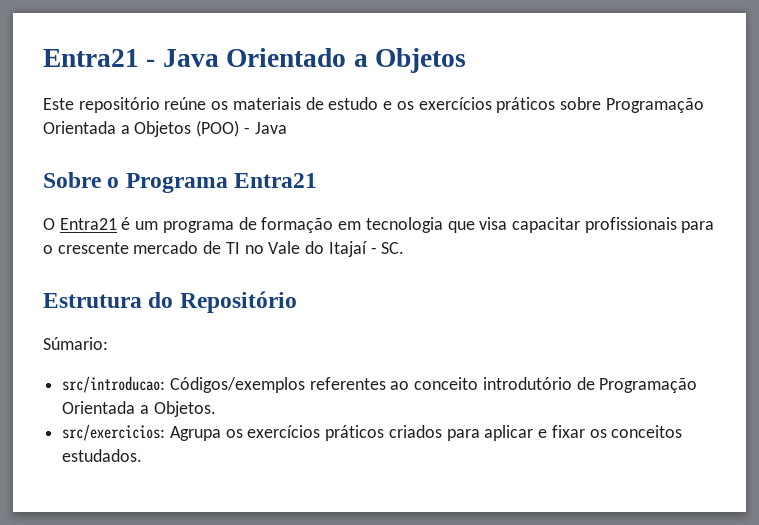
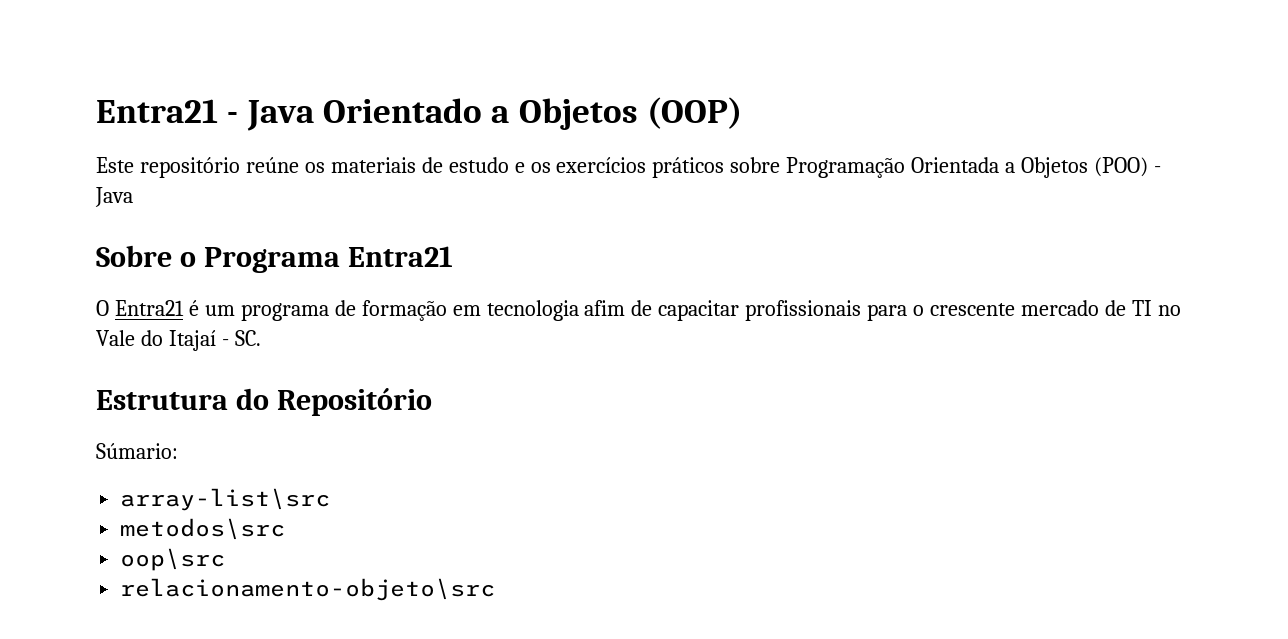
- Entra21 - Java Orientado a Objetos
+ Entra21 - Java Orientado a Objetos (OOP)
- O Entra21 é um programa de formação em tecnologia que visa capacitar profissionais para o crescente mercado de TI no Vale do Itajaí - SC.
+ O Entra21 é um programa de formação em tecnologia afim de capacitar profissionais para o crescente mercado de TI no Vale do Itajaí - SC.
- src/introducao: Códigos/exemplos referentes ao conceito introdutório de Programação Orientada a Objetos.
- src/exercicios: Agrupa os exercícios práticos criados para aplicar e fixar os conceitos estudados.
+ array-list\src
+ metodos\src
+ oop\src
+ relacionamento-objeto\src

